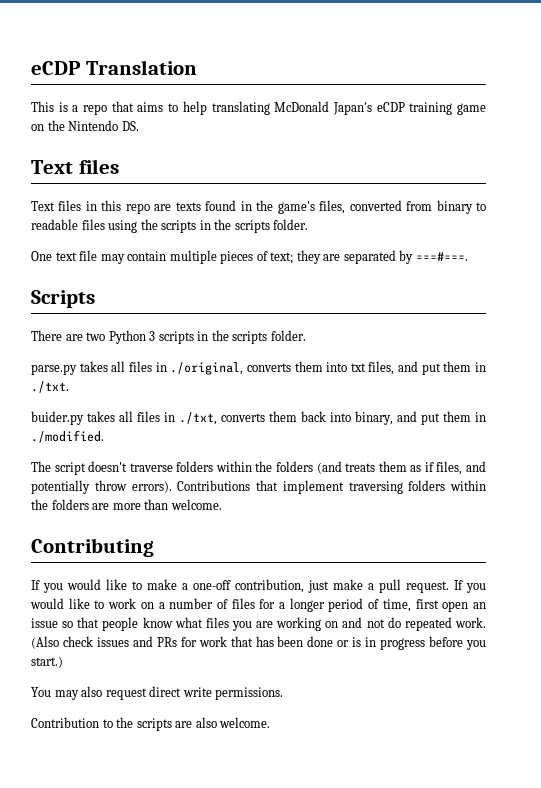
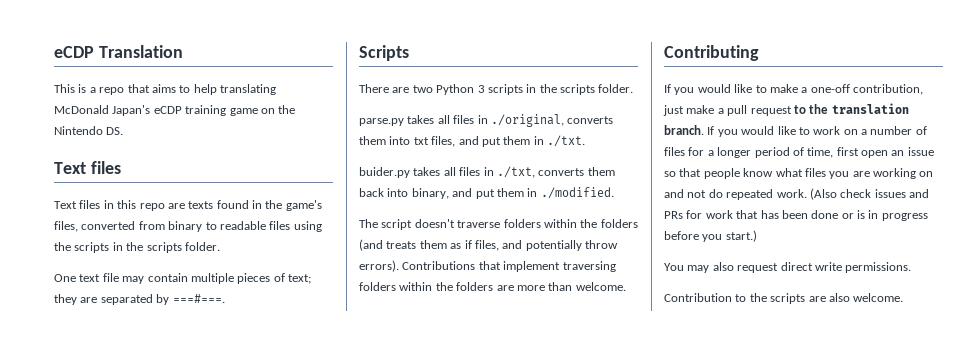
- If you would like to make a one-off contribution, just make a pull request.
+ If you would like to make a one-off contribution, just make a pull request to the translation branch.

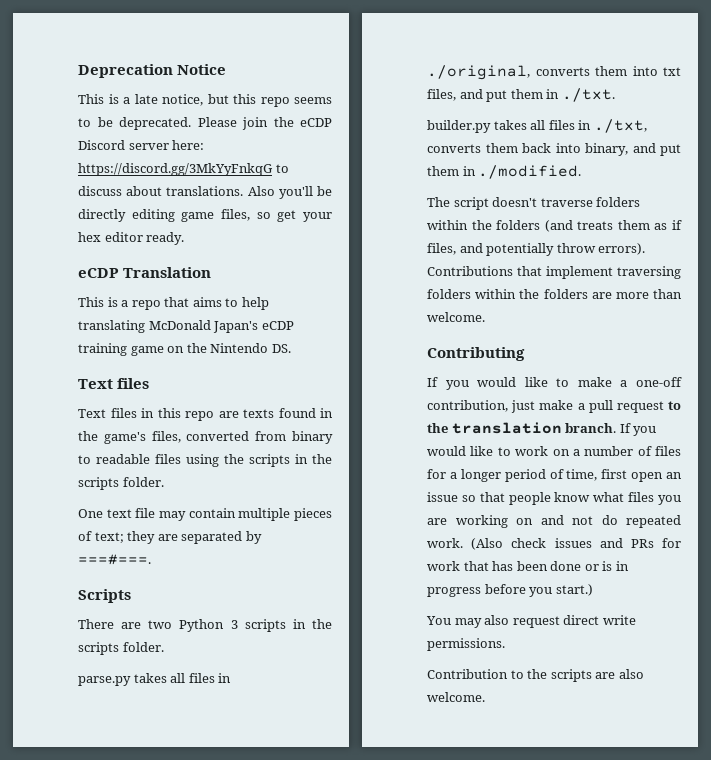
+ Deprecation Notice
+ This is a late notice, but this repo seems to be deprecated. Please join the eCDP Discord server here: https://discord.gg/3MkYyFnkqG to discuss about translations. Also you'll be directly editing game files, so get your hex editor ready.
- buider.py takes all files in ./txt, converts them back into binary, and put them in ./modified.
+ builder.py takes all files in ./txt, converts them back into binary, and put them in ./modified.

